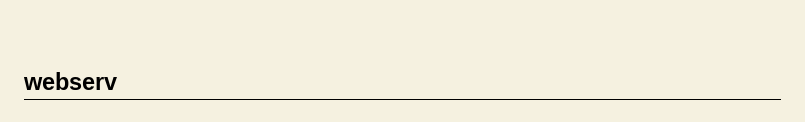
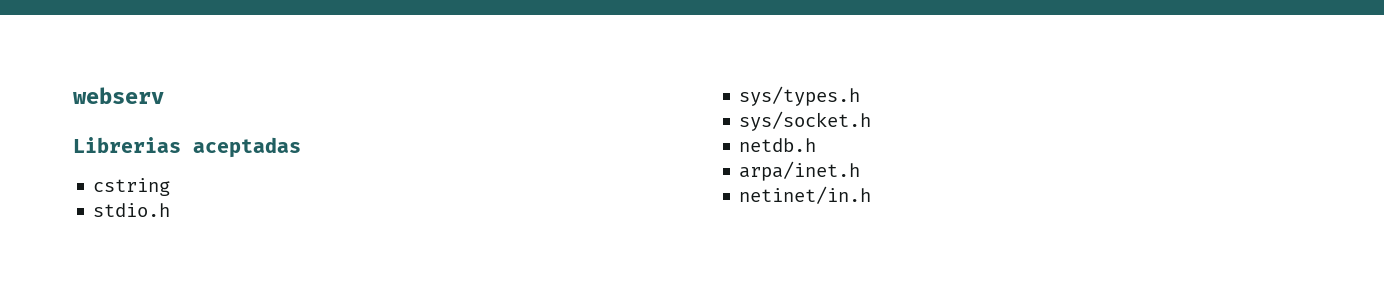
+ Librerias aceptadas
+ cstring
+ stdio.h
+ sys/types.h
+ sys/socket.h
+ netdb.h
+ arpa/inet.h
+ netinet/in.h

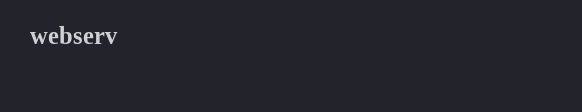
- Librerias aceptadas
- cstring
- stdio.h
- sys/types.h
- sys/socket.h
- netdb.h
- arpa/inet.h
- netinet/in.h

